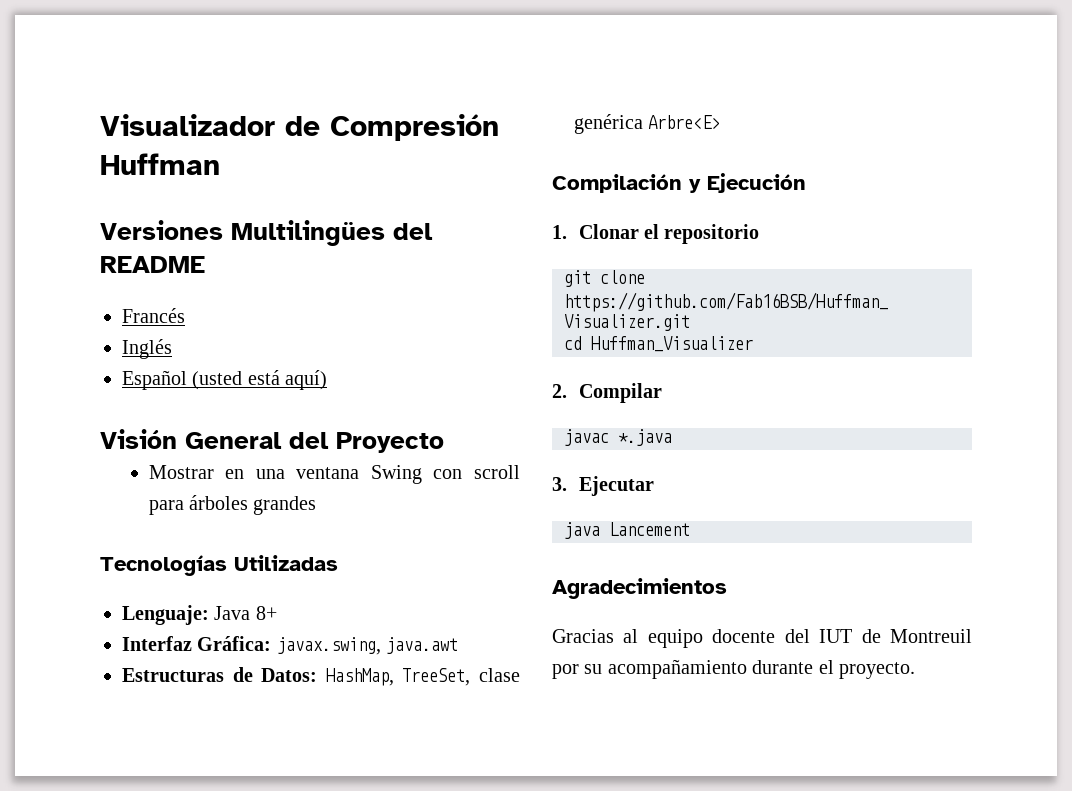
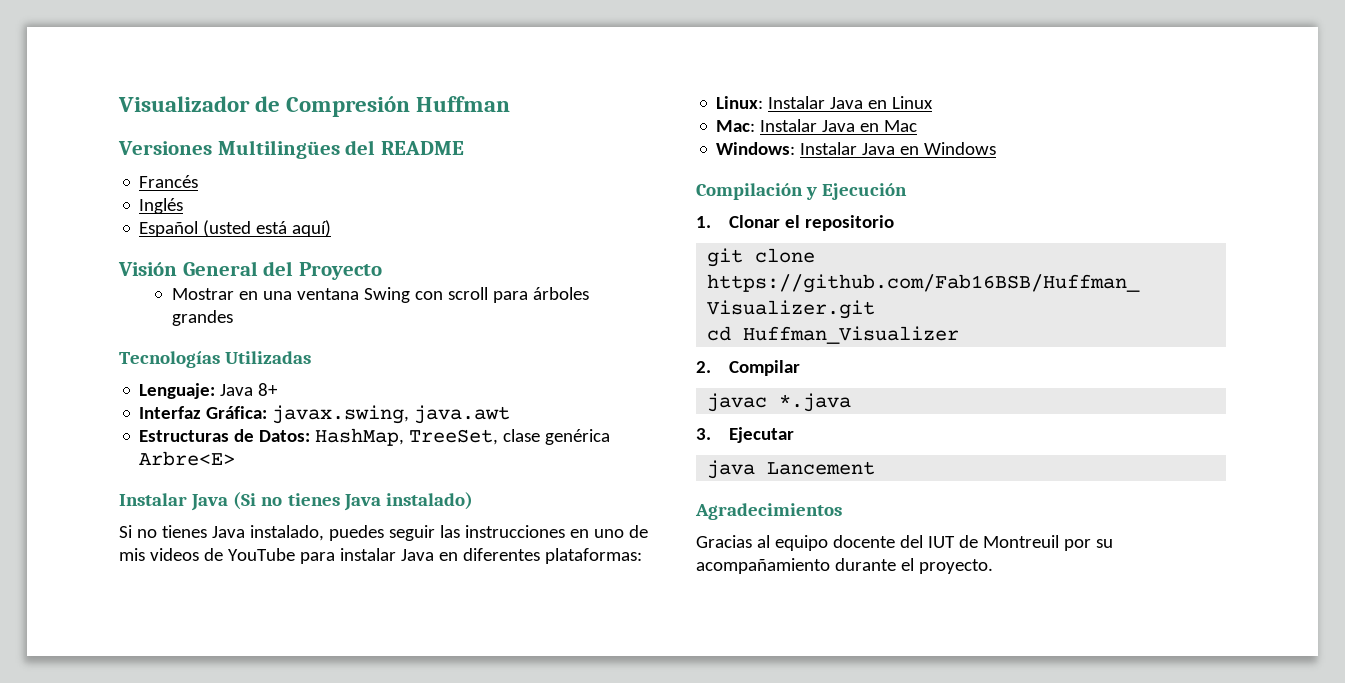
+ Instalar Java (Si no tienes Java instalado)
+ Si no tienes Java instalado, puedes seguir las instrucciones en uno de mis videos de YouTube para instalar Java en diferentes plataformas:
+ Linux: Instalar Java en Linux
+ Mac: Instalar Java en Mac
+ Windows: Instalar Java en Windows

